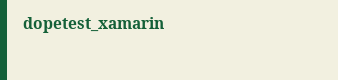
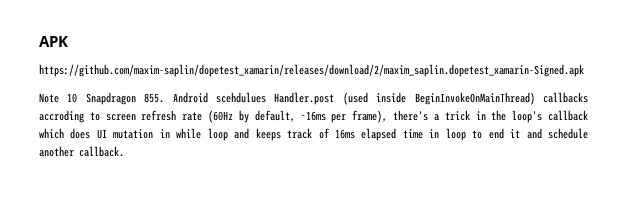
- dopetest_xamarin
+ APK
+ https://github.com/maxim-saplin/dopetest_xamarin/releases/download/2/maxim_saplin.dopetest_xamarin-Signed.apk
+ Note 10 Snapdragon 855. Android scehdulues Handler.post (used inside BeginInvokeOnMainThread) callbacks accroding to screen refresh rate (60Hz by default, ~16ms per frame), there's a trick in the loop's callback which does UI mutation in while loop and keeps track of 16ms elapsed time in loop to end it and schedule another callback.

